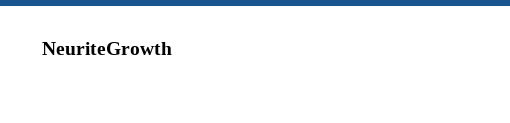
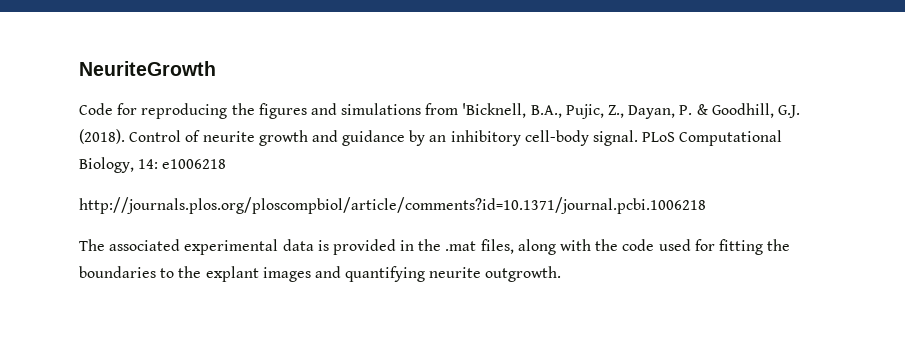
+ Code for reproducing the figures and simulations from 'Bicknell, B.A., Pujic, Z., Dayan, P. & Goodhill, G.J. (2018). Control of neurite growth and guidance by an inhibitory cell-body signal. PLoS Computational Biology, 14: e1006218
+ http://journals.plos.org/ploscompbiol/article/comments?id=10.1371/journal.pcbi.1006218
+ The associated experimental data is provided in the .mat files, along with the code used for fitting the boundaries to the explant images and quantifying neurite outgrowth.

